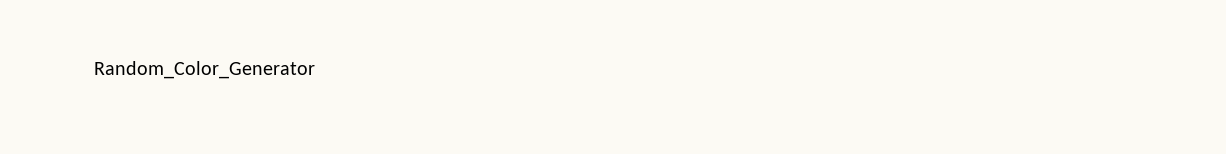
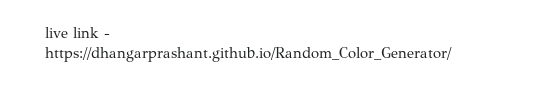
- Random_Color_Generator
+ live link - https://dhangarprashant.github.io/Random_Color_Generator/

